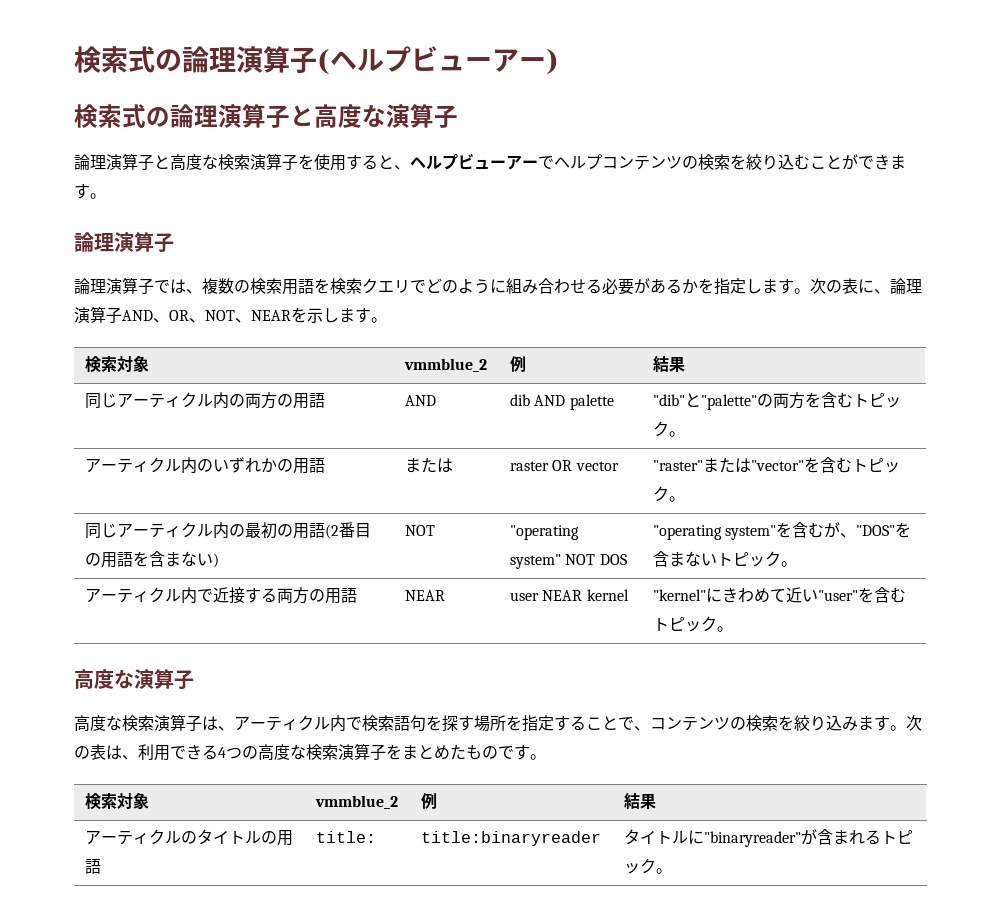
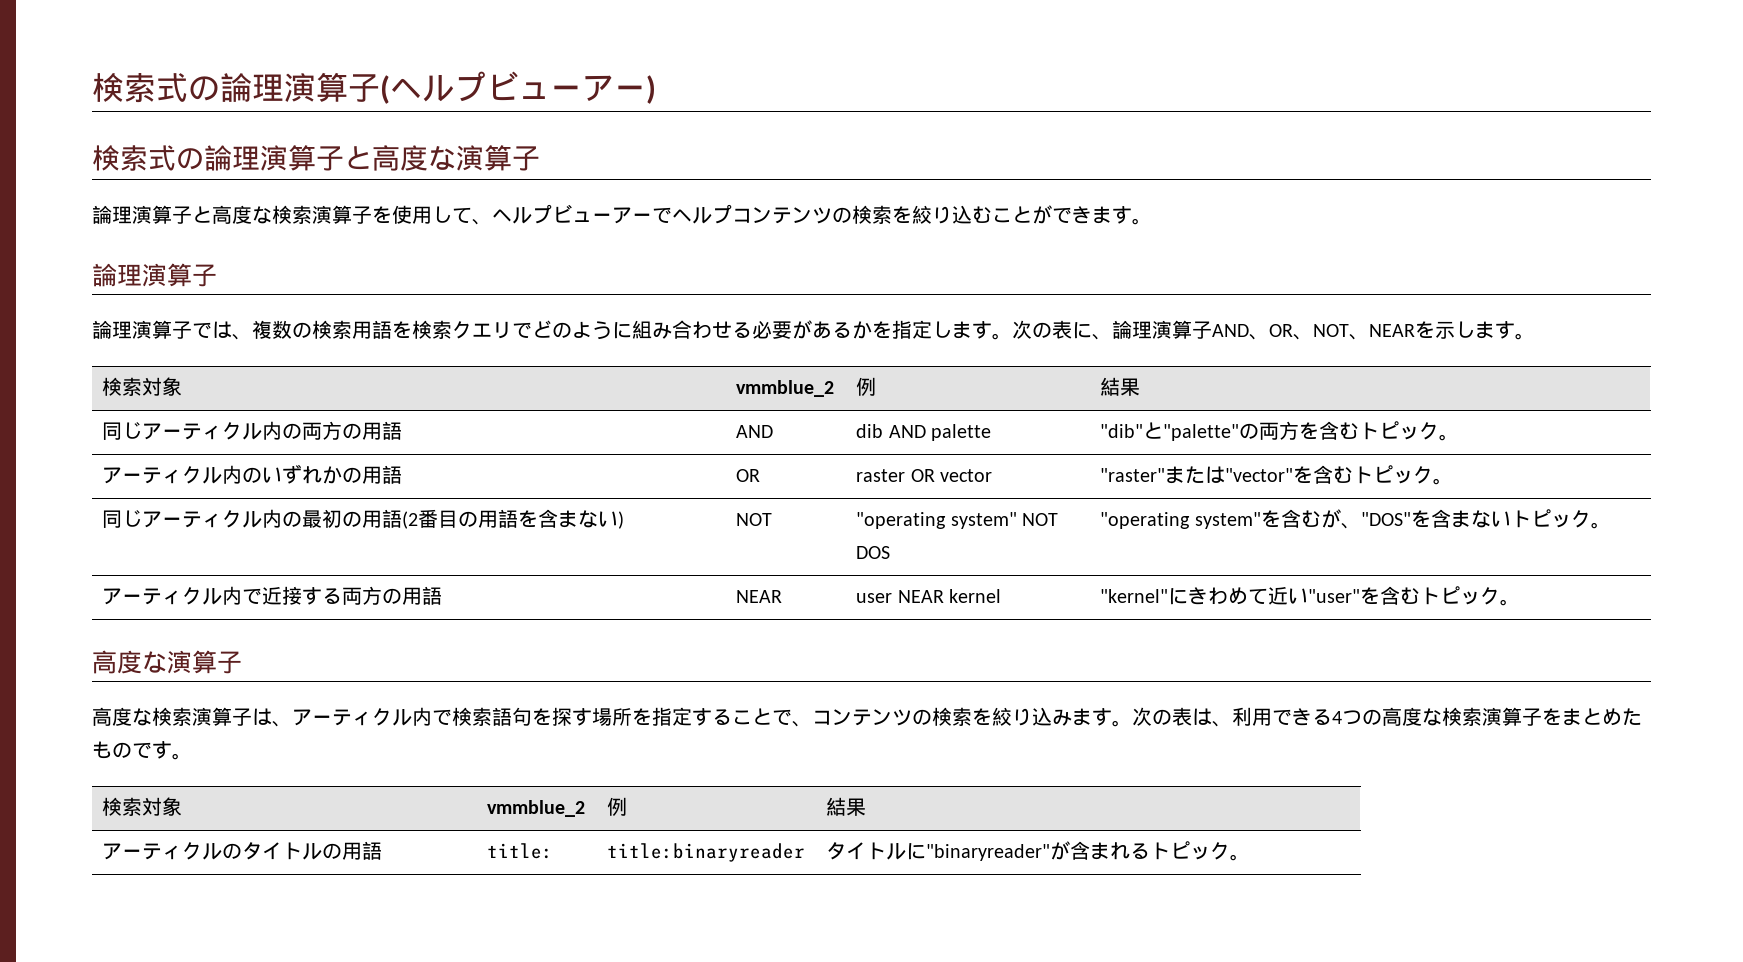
- 論理演算子と高度な検索演算子を使用すると、ヘルプビューアーでヘルプコンテンツの検索を絞り込むことができます。
+ 論理演算子と高度な検索演算子を使用して、ヘルプビューアーでヘルプコンテンツの検索を絞り込むことができます。
- アーティクル内のいずれかの用語 | または | raster OR vector | "raster"または"vector"を含むトピック。
+ アーティクル内のいずれかの用語 | OR | raster OR vector | "raster"または"vector"を含むトピック。

